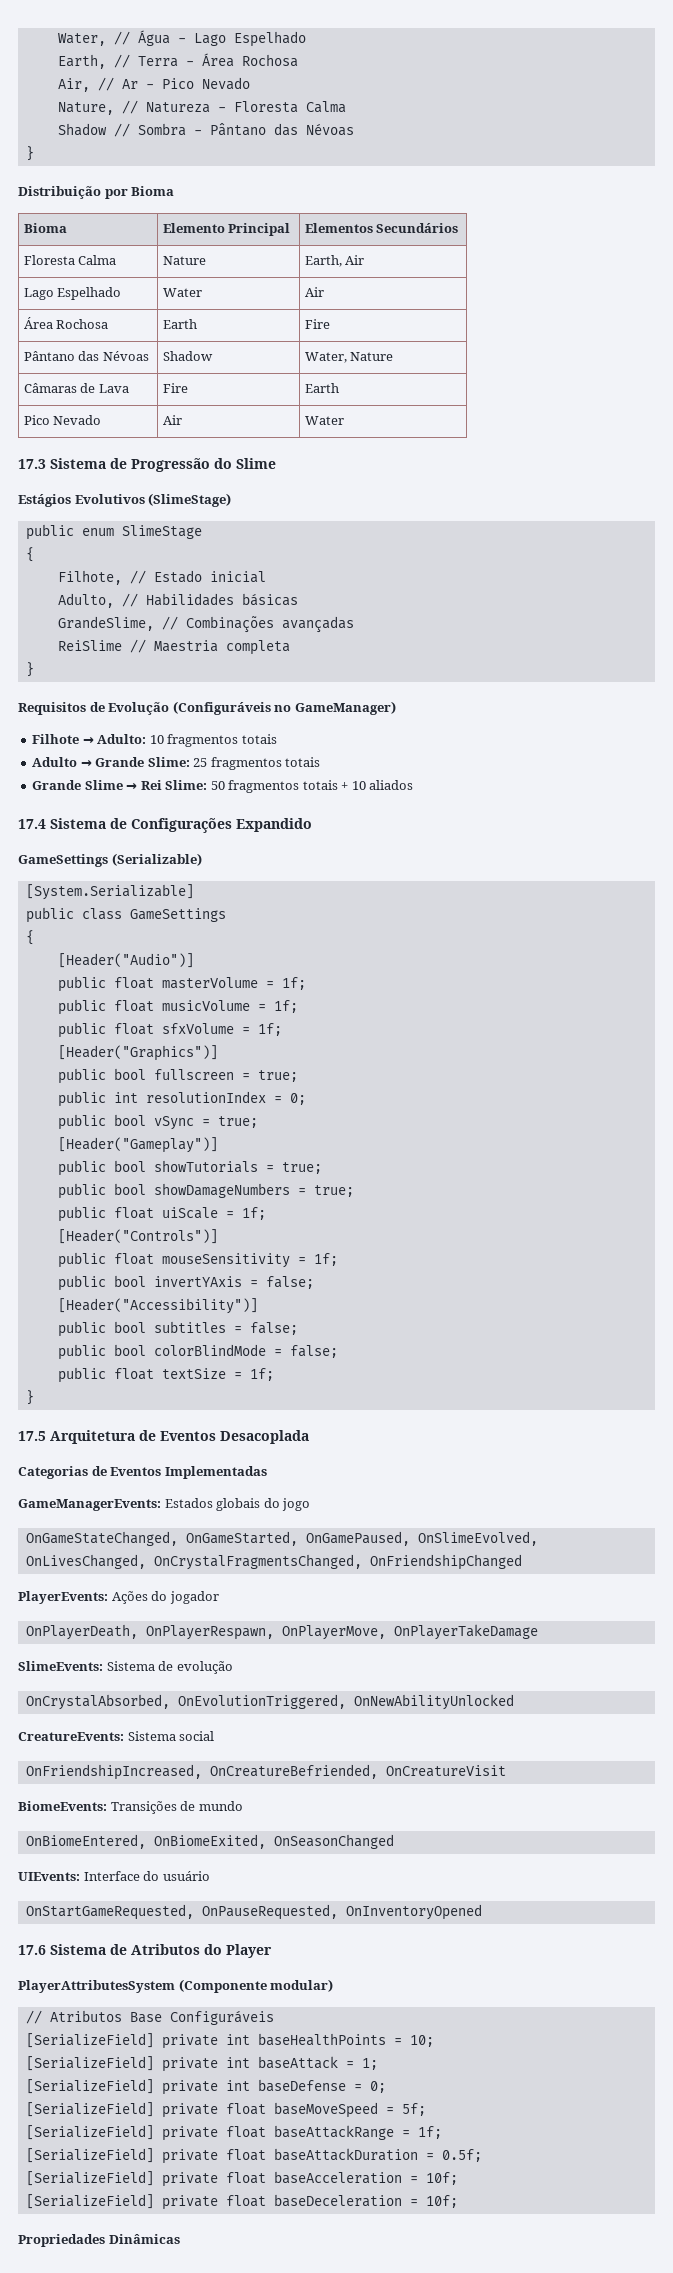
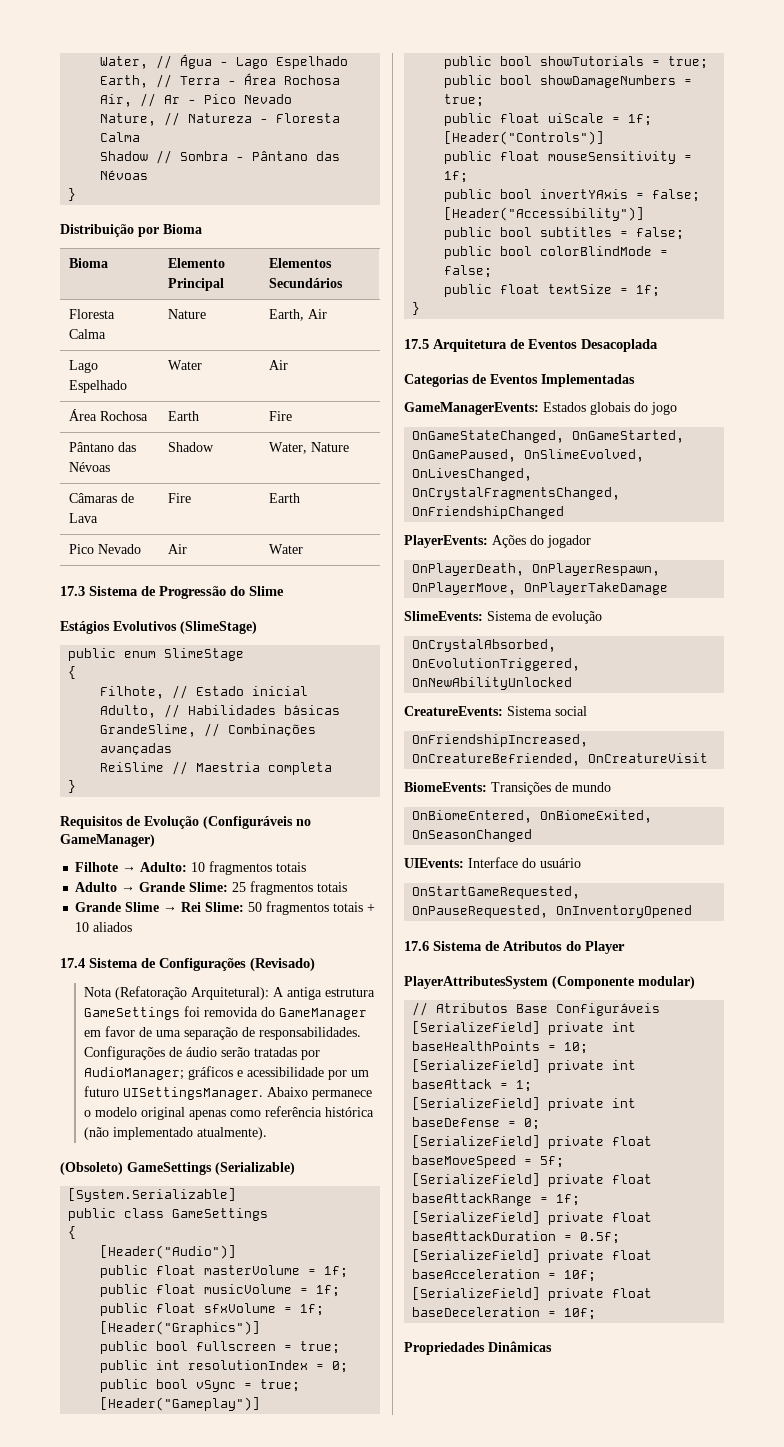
- 17.4 Sistema de Configurações Expandido
- GameSettings (Serializable)
+ 17.4 Sistema de Configurações (Revisado)
+ Nota (Refatoração Arquitetural): A antiga estrutura GameSettings foi removida do GameManager em favor de uma separação de responsabilidades. Configurações de áudio serão tratadas por AudioManager; gráficos e acessibilidade por um futuro UISettingsManager. Abaixo permanece o modelo original apenas como referência histórica (não implementado atualmente).
+ (Obsoleto) GameSettings (Serializable)

